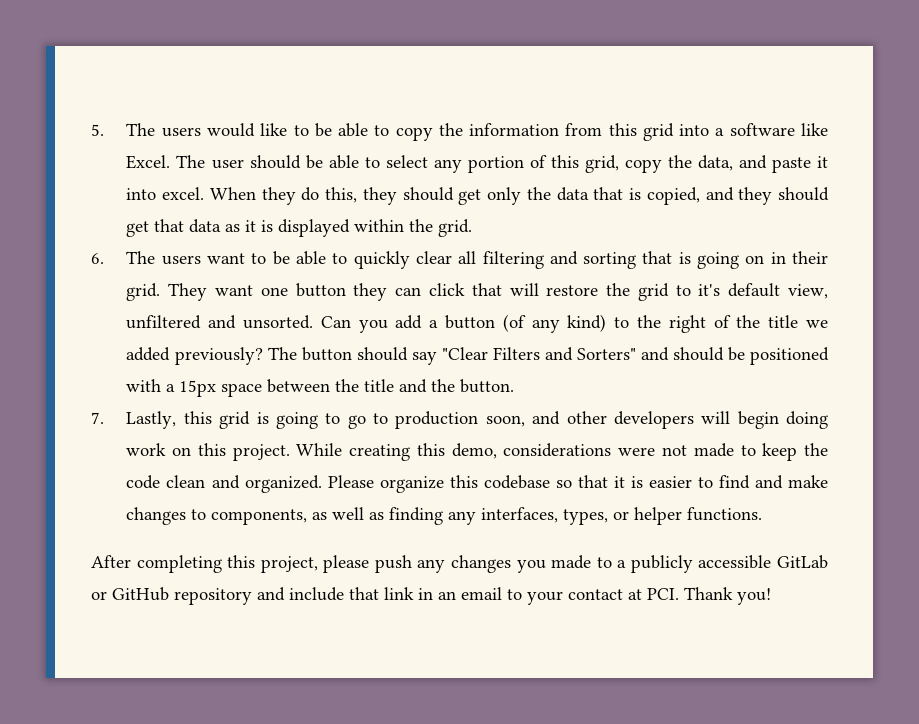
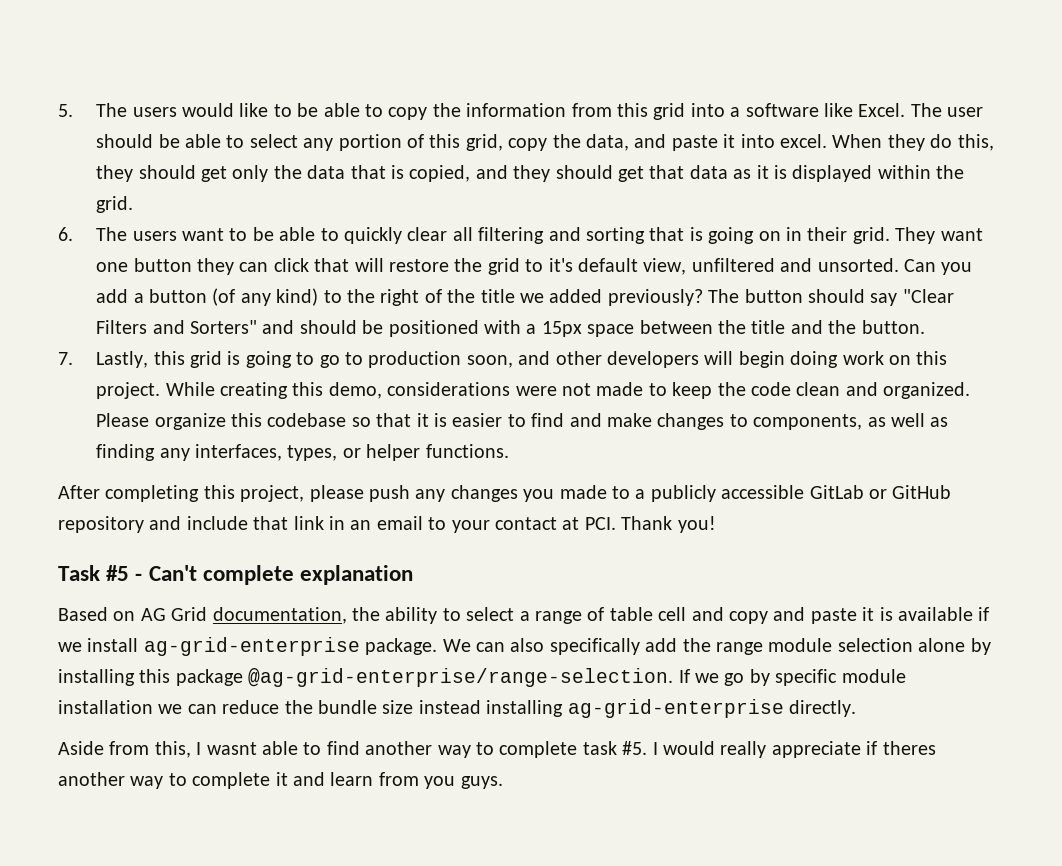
+ Task #5 - Can't complete explanation
+ Based on AG Grid documentation, the ability to select a range of table cell and copy and paste it is available if we install ag-grid-enterprise package. We can also specifically add the range module selection alone by installing this package @ag-grid-enterprise/range-selection. If we go by specific module installation we can reduce the bundle size instead installing ag-grid-enterprise directly.
+ Aside from this, I wasnt able to find another way to complete task #5. I would really appreciate if theres another way to complete it and learn from you guys.

